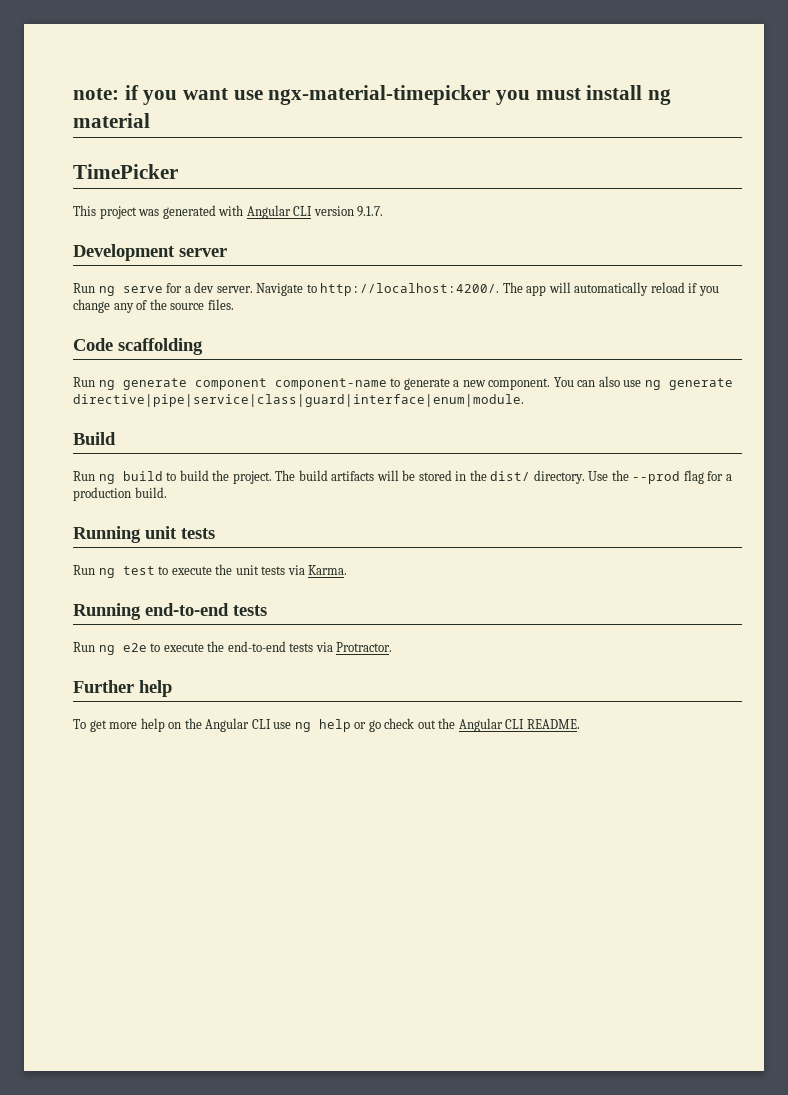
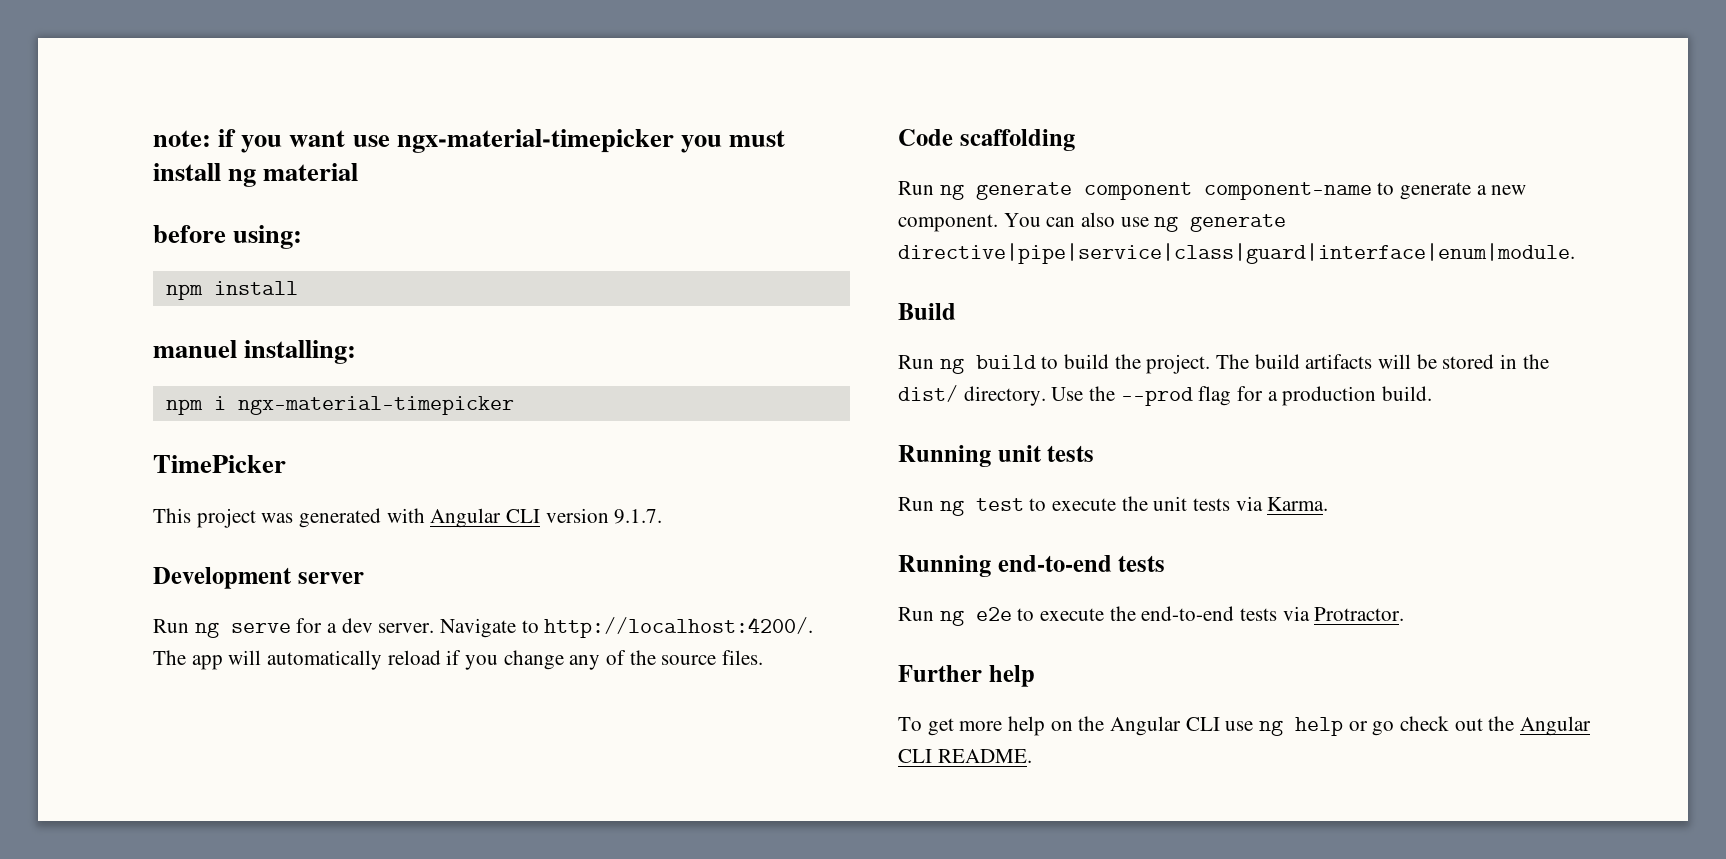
+ before using:
+ npm install
+ manuel installing:
+ npm i ngx-material-timepicker

